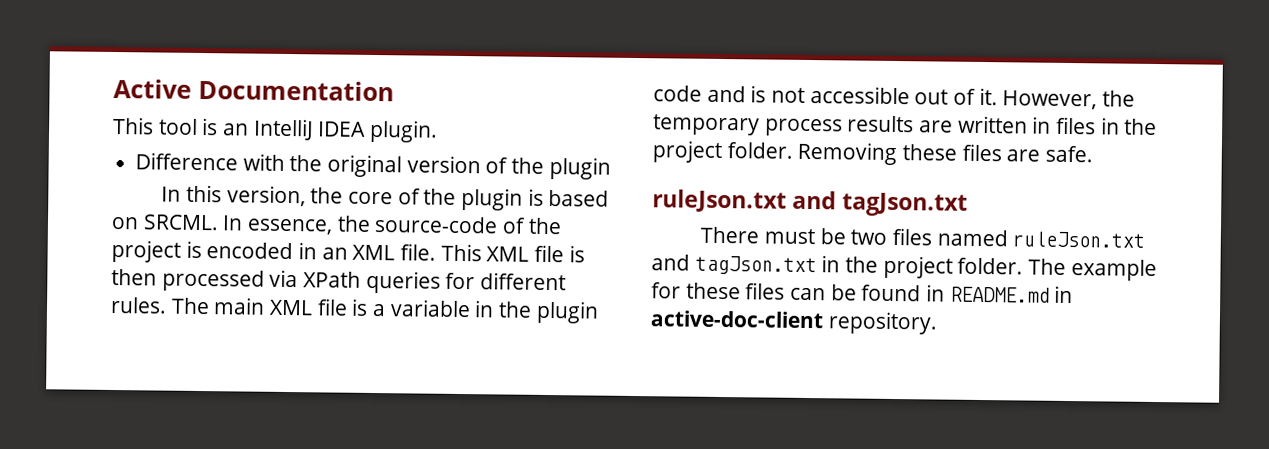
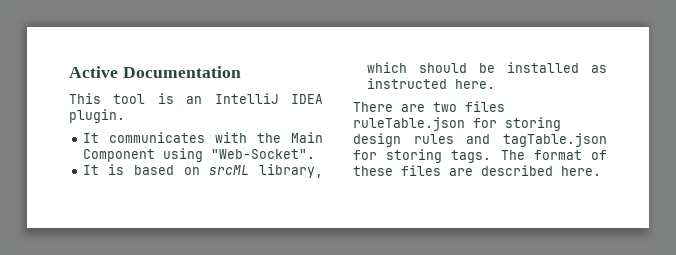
- Difference with the original version of the plugin
- In this version, the core of the plugin is based on SRCML. In essence, the source-code of the project is encoded in an XML file. This XML file is then processed via XPath queries for different rules. The main XML file is a variable in the plugin code and is not accessible out of it. However, the temporary process results are written in files in the project folder. Removing these files are safe.
- ruleJson.txt and tagJson.txt
- There must be two files named ruleJson.txt and tagJson.txt in the project folder. The example for these files can be found in README.md in active-doc-client repository.
+ It communicates with the Main Component using "Web-Socket".
+ It is based on srcML library, which should be installed as instructed here.
+ There are two files ruleTable.json for storing design rules and tagTable.json for storing tags. The format of these files are described here.

